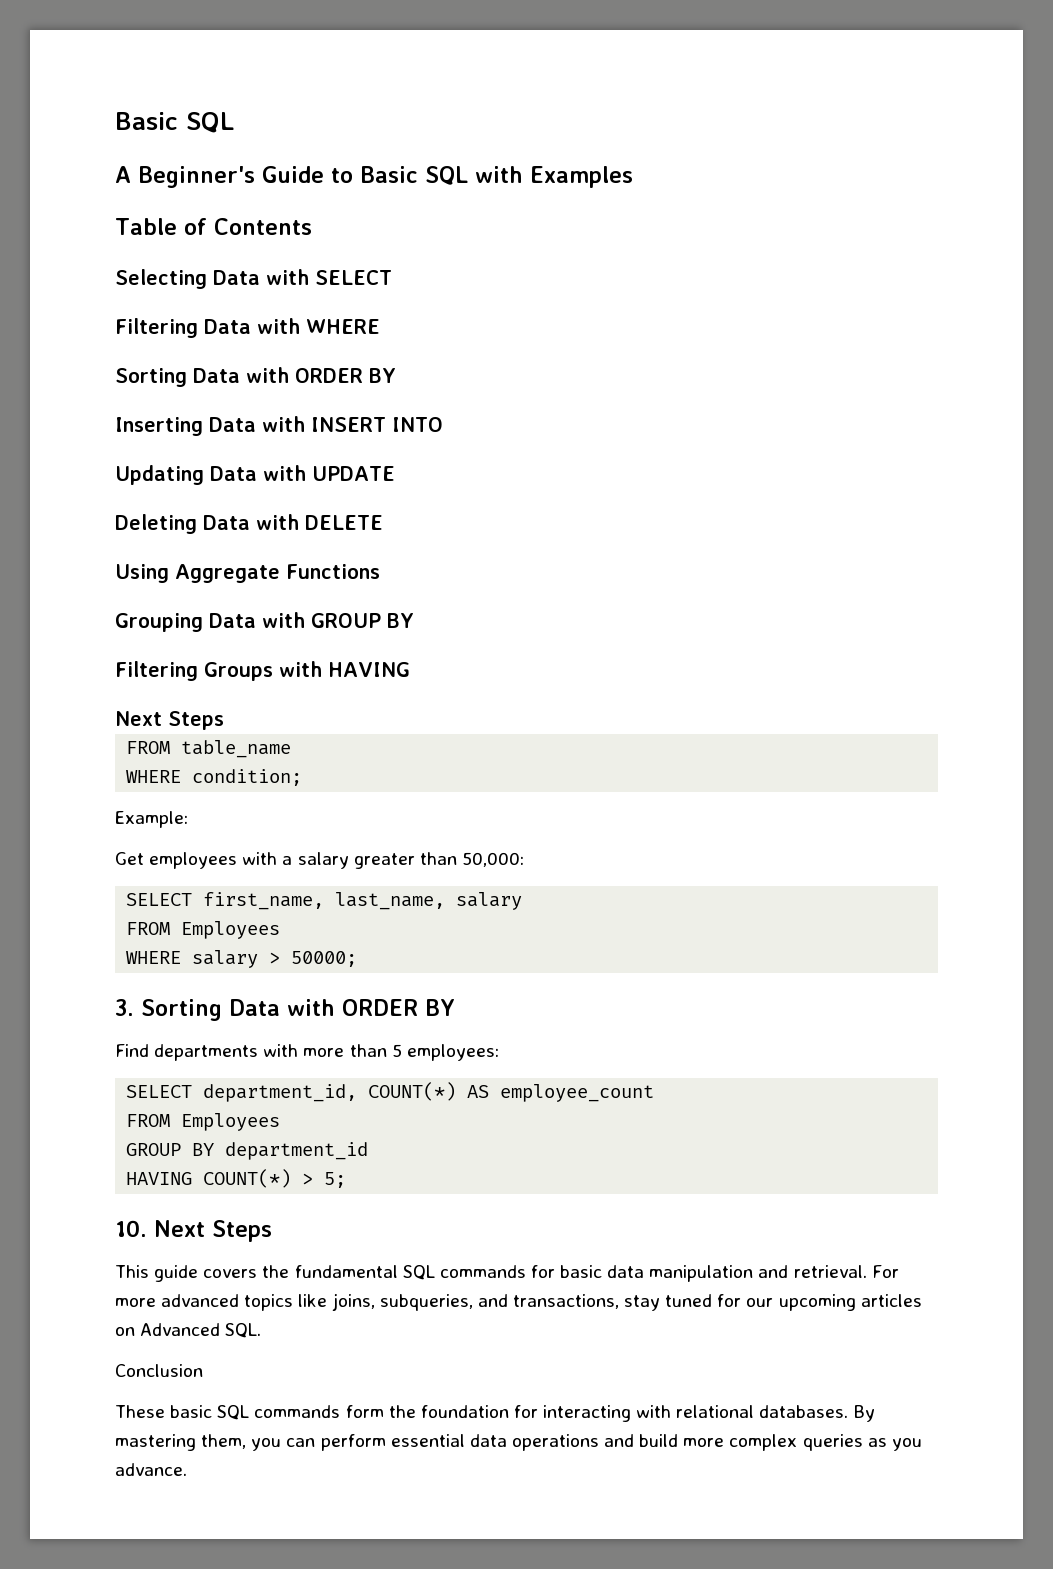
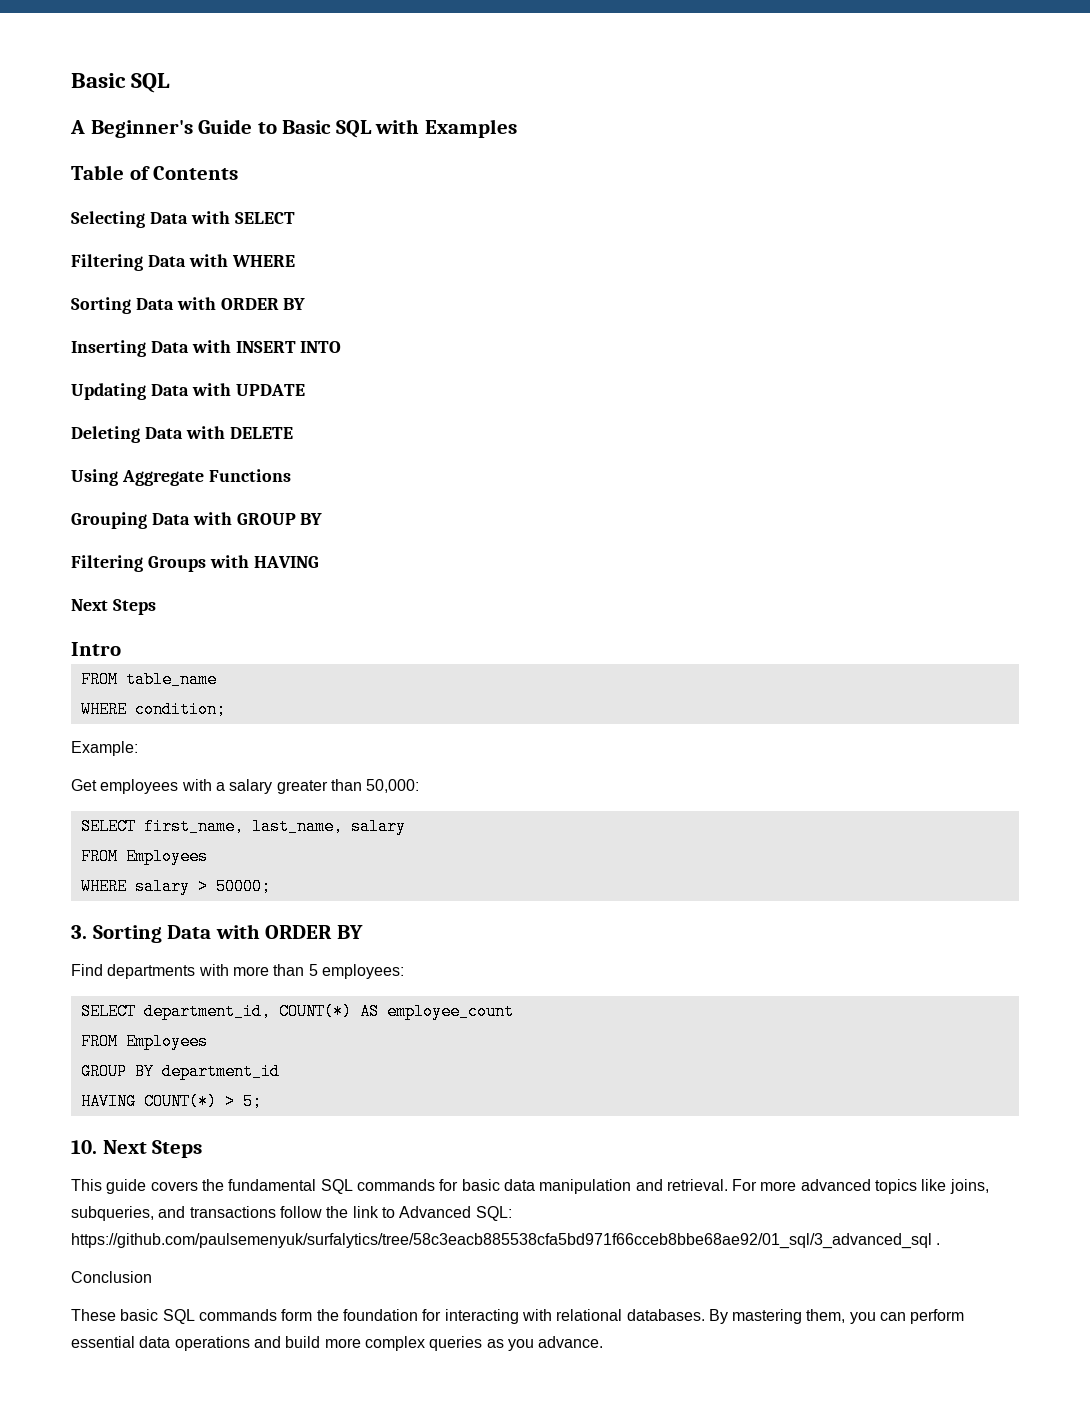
+ Intro
- For more advanced topics like joins, subqueries, and transactions, stay tuned for our upcoming articles on Advanced SQL.
+ For more advanced topics like joins, subqueries, and transactions follow the link to Advanced SQL: https://github.com/paulsemenyuk/surfalytics/tree/58c3eacb885538cfa5bd971f66cceb8bbe68ae92/01_sql/3_advanced_sql .

